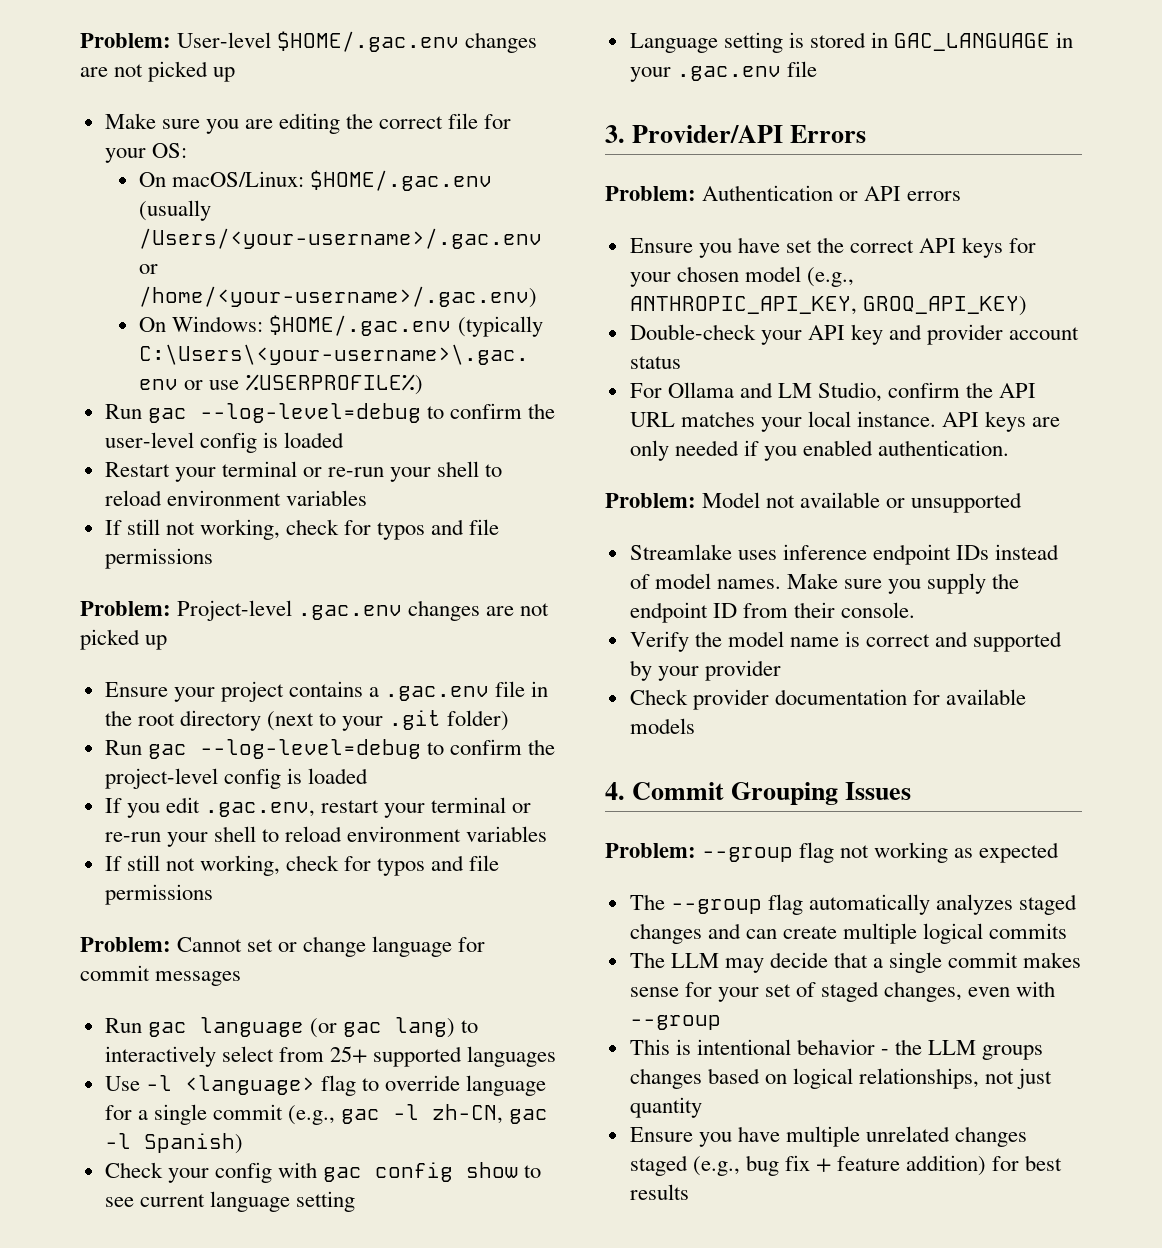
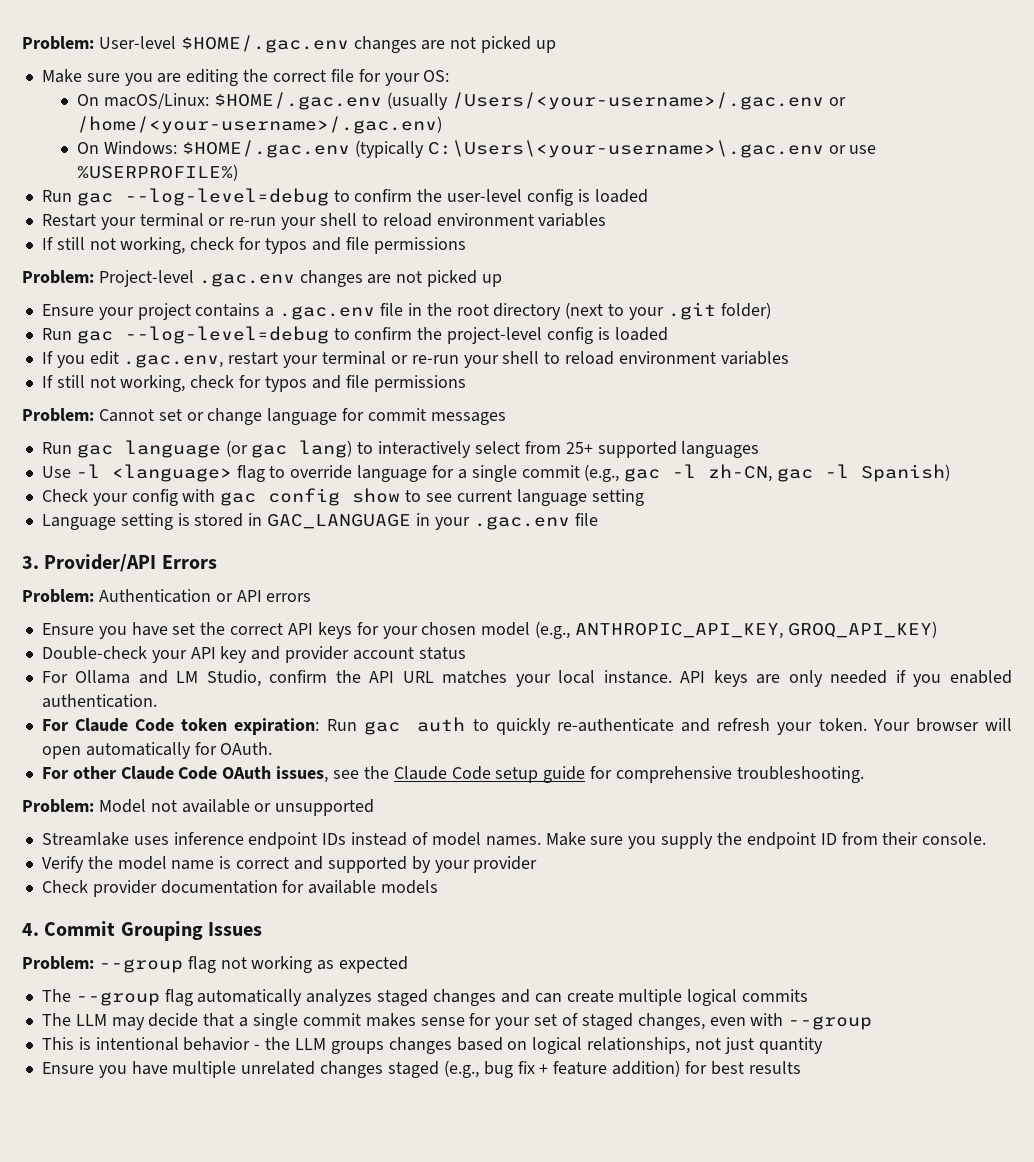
+ For Claude Code token expiration: Run gac auth to quickly re-authenticate and refresh your token. Your browser will open automatically for OAuth.
+ For other Claude Code OAuth issues, see the Claude Code setup guide for comprehensive troubleshooting.

